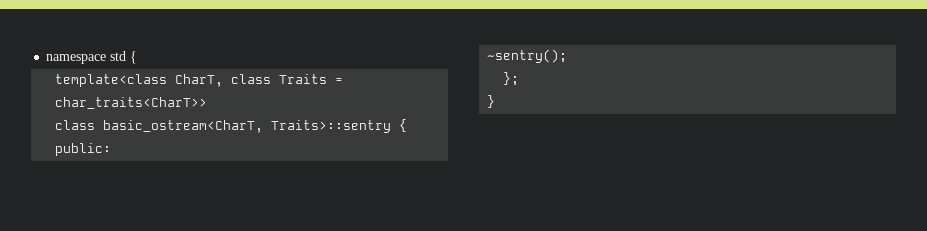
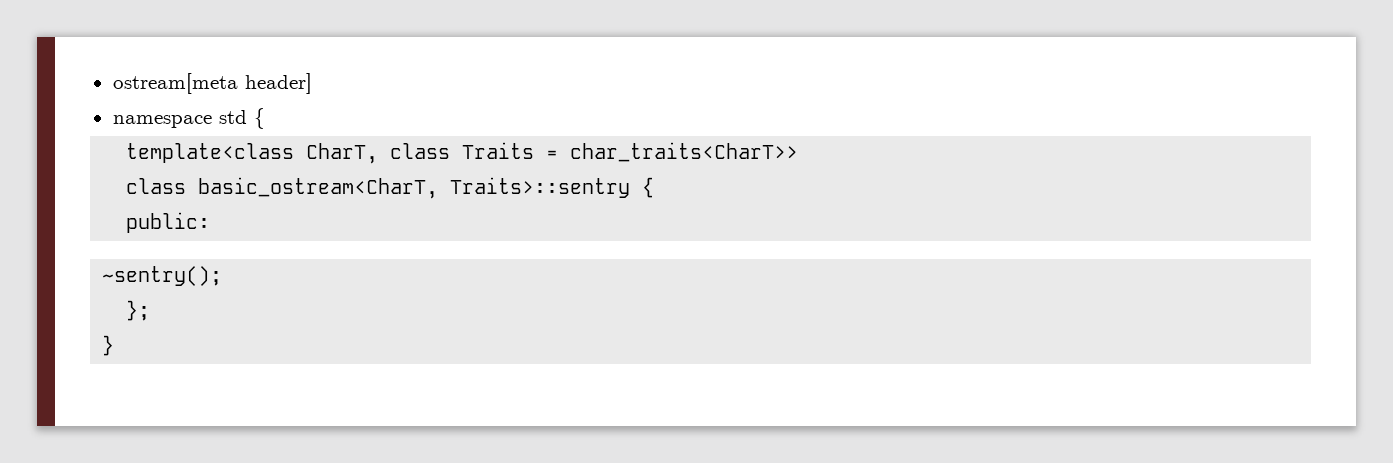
+ ostream[meta header]

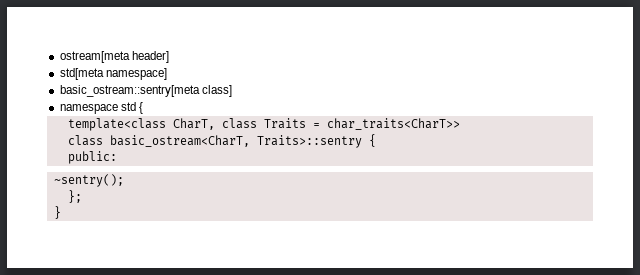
+ std[meta namespace]
+ basic_ostream::sentry[meta class]

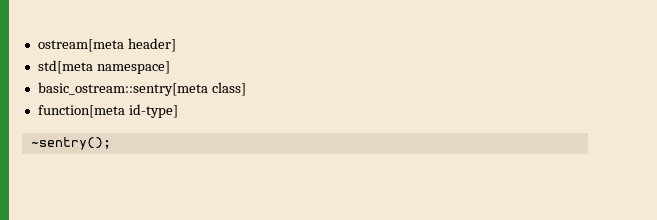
- namespace std {
- template<class CharT, class Traits = char_traits<CharT>>
- class basic_ostream<CharT, Traits>::sentry {
- public:
+ function[meta id-type]
- };
- }

